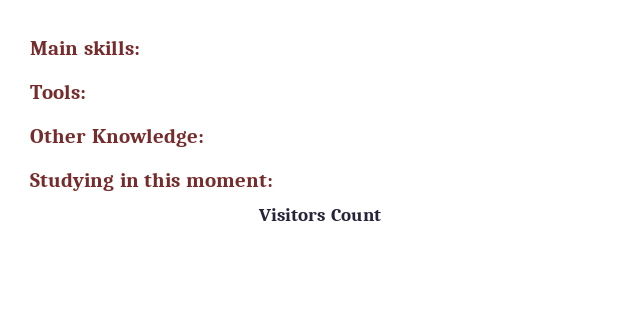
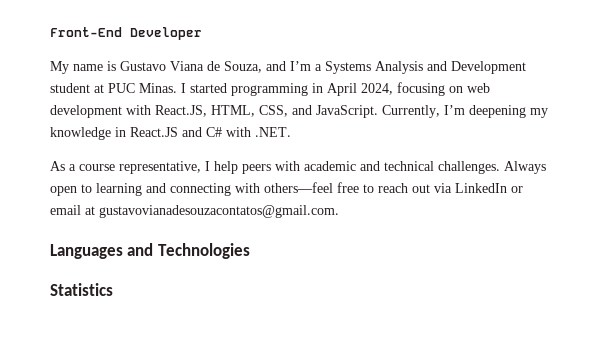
- Main skills:
- Tools:
- Other Knowledge:
- Studying in this moment:
- Visitors Count
+ Front-End Developer
+ My name is Gustavo Viana de Souza, and I’m a Systems Analysis and Development student at PUC Minas. I started programming in April 2024, focusing on web development with React.JS, HTML, CSS, and JavaScript. Currently, I’m deepening my knowledge in React.JS and C# with .NET.
+ As a course representative, I help peers with academic and technical challenges. Always open to learning and connecting with others—feel free to reach out via LinkedIn or email at gustavovianadesouzacontatos@gmail.com.
+ Languages and Technologies
+ Statistics

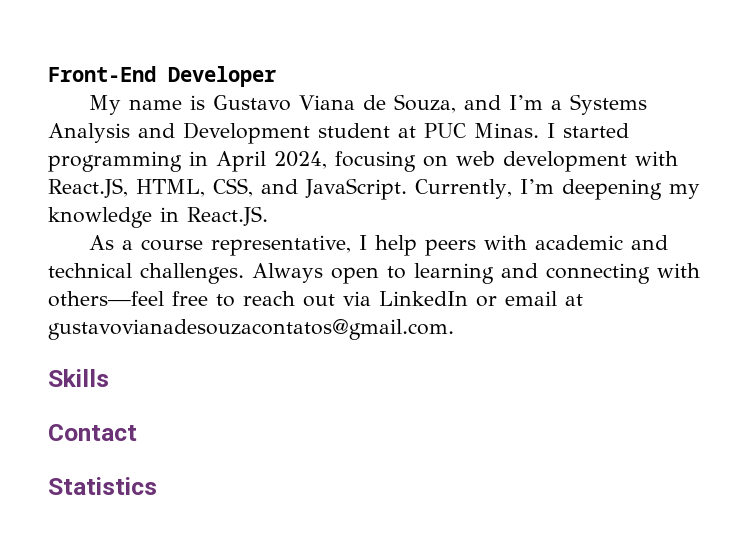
- Currently, I’m deepening my knowledge in React.JS and C# with .NET.
+ Currently, I’m deepening my knowledge in React.JS.
- Languages and Technologies
+ Skills
+ Contact

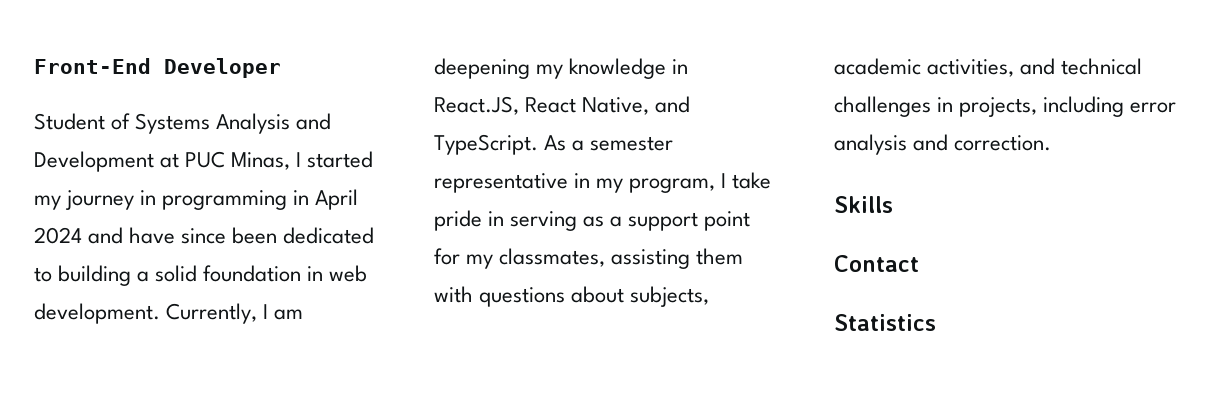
- My name is Gustavo Viana de Souza, and I’m a Systems Analysis and Development student at PUC Minas. I started programming in April 2024, focusing on web development with React.JS, HTML, CSS, and JavaScript. Currently, I’m deepening my knowledge in React.JS.
- As a course representative, I help peers with academic and technical challenges. Always open to learning and connecting with others—feel free to reach out via LinkedIn or email at gustavovianadesouzacontatos@gmail.com.
+ Student of Systems Analysis and Development at PUC Minas, I started my journey in programming in April 2024 and have since been dedicated to building a solid foundation in web development. Currently, I am deepening my knowledge in React.JS, React Native, and TypeScript. As a semester representative in my program, I take pride in serving as a support point for my classmates, assisting them with questions about subjects, academic activities, and technical challenges in projects, including error analysis and correction.

